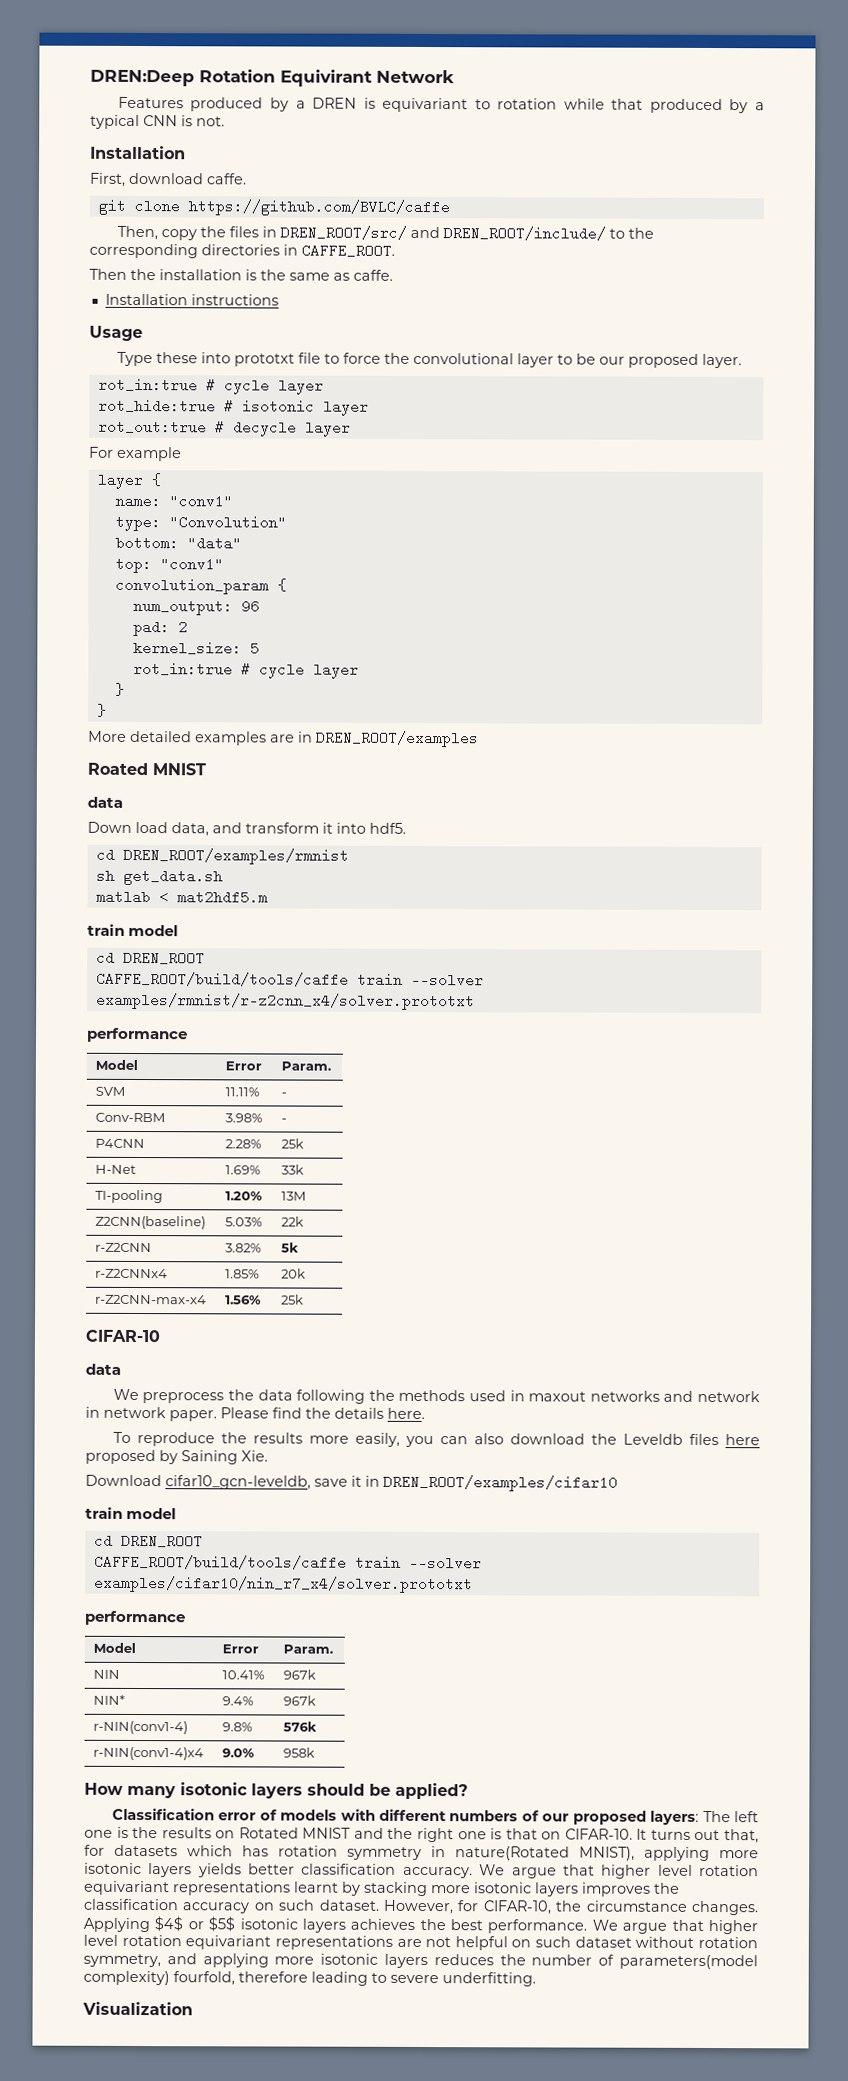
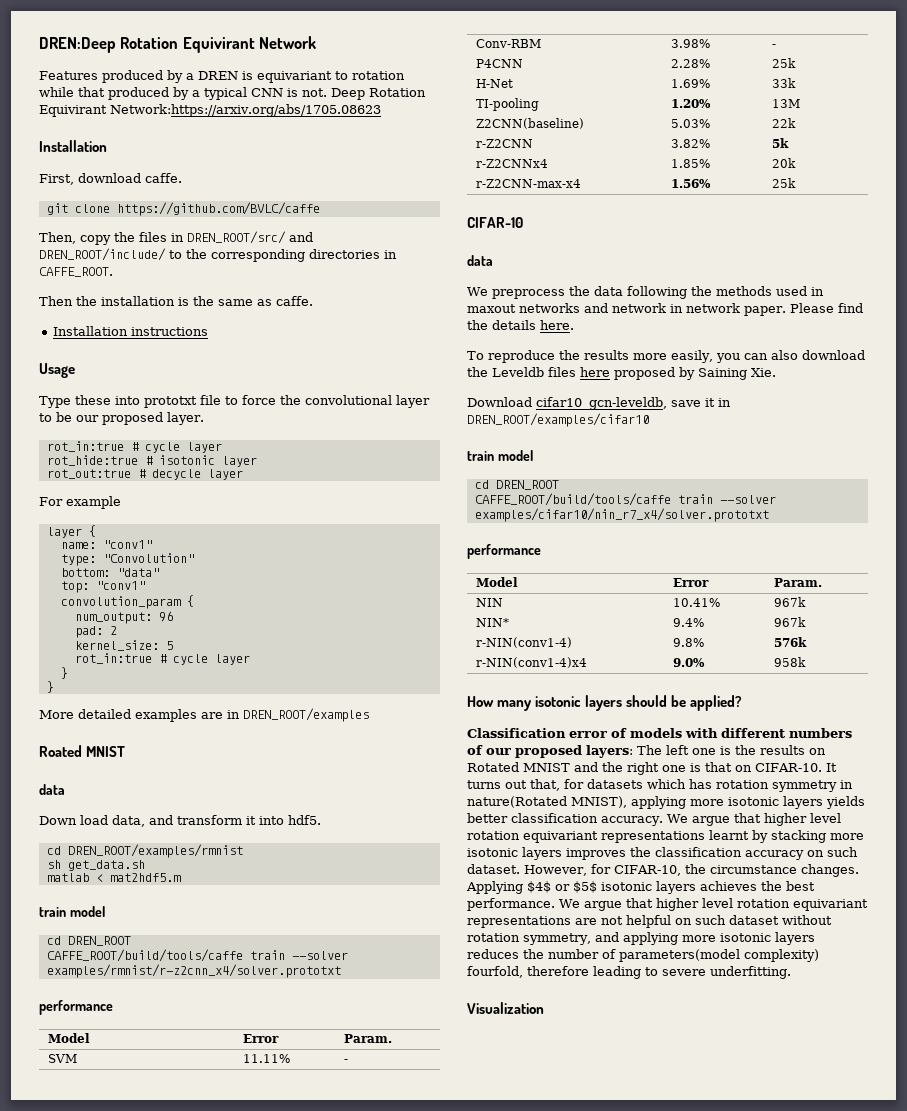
+ Deep Rotation Equivirant Network:https://arxiv.org/abs/1705.08623

